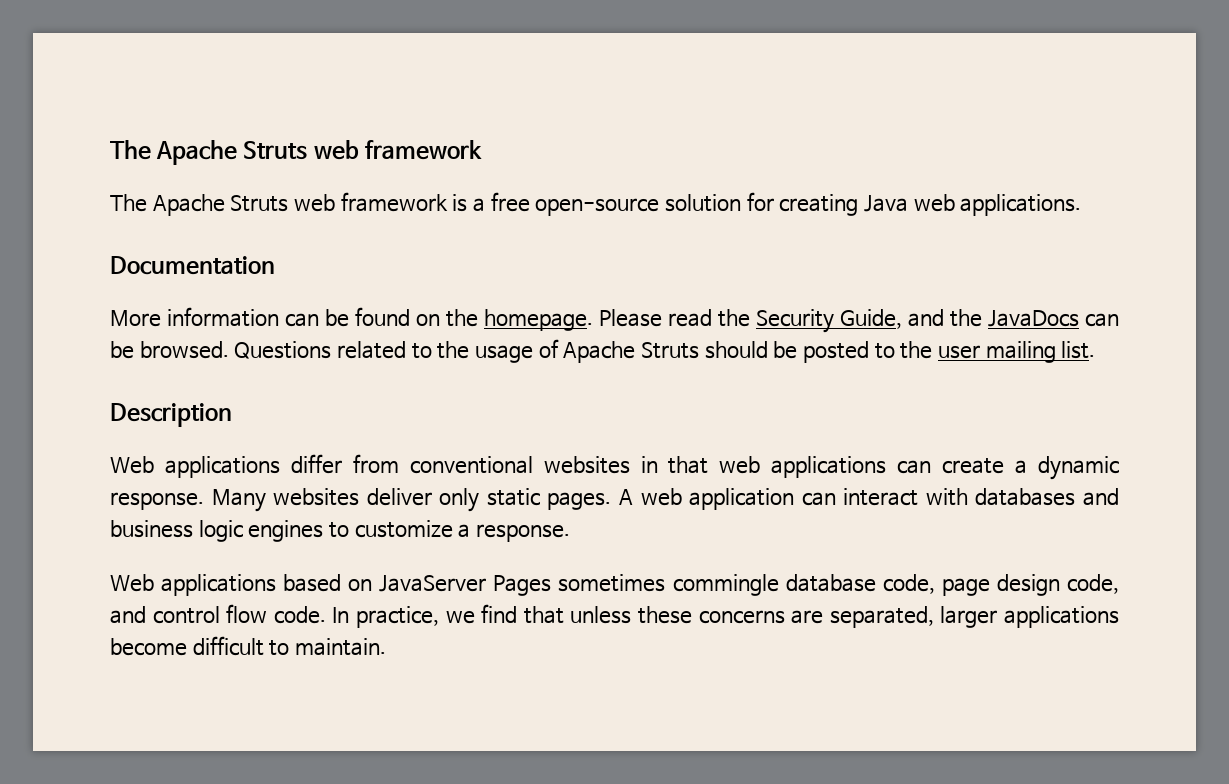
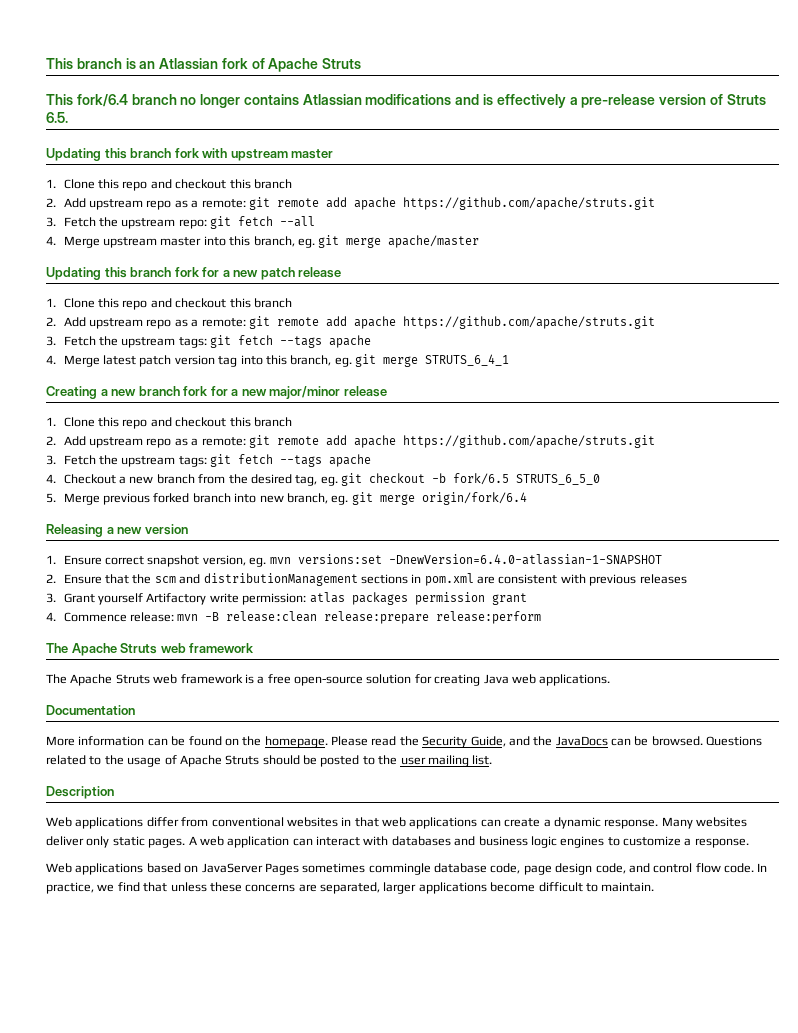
+ This branch is an Atlassian fork of Apache Struts
+ This fork/6.4 branch no longer contains Atlassian modifications and is effectively a pre-release version of Struts 6.5.
+ Updating this branch fork with upstream master
+ 1. Clone this repo and checkout this branch
+ 2. Add upstream repo as a remote: git remote add apache https://github.com/apache/struts.git
+ 3. Fetch the upstream repo: git fetch --all
+ 4. Merge upstream master into this branch, eg. git merge apache/master
+ Updating this branch fork for a new patch release
+ 1. Clone this repo and checkout this branch
+ 2. Add upstream repo as a remote: git remote add apache https://github.com/apache/struts.git
+ 3. Fetch the upstream tags: git fetch --tags apache
+ 4. Merge latest patch version tag into this branch, eg. git merge STRUTS_6_4_1
+ Creating a new branch fork for a new major/minor release
+ 1. Clone this repo and checkout this branch
+ 2. Add upstream repo as a remote: git remote add apache https://github.com/apache/struts.git
+ 3. Fetch the upstream tags: git fetch --tags apache
+ 4. Checkout a new branch from the desired tag, eg. git checkout -b fork/6.5 STRUTS_6_5_0
+ 5. Merge previous forked branch into new branch, eg. git merge origin/fork/6.4
+ Releasing a new version
+ 1. Ensure correct snapshot version, eg. mvn versions:set -DnewVersion=6.4.0-atlassian-1-SNAPSHOT
+ 2. Ensure that the scm and distributionManagement sections in pom.xml are consistent with previous releases
+ 3. Grant yourself Artifactory write permission: atlas packages permission grant
+ 4. Commence release: mvn -B release:clean release:prepare release:perform

